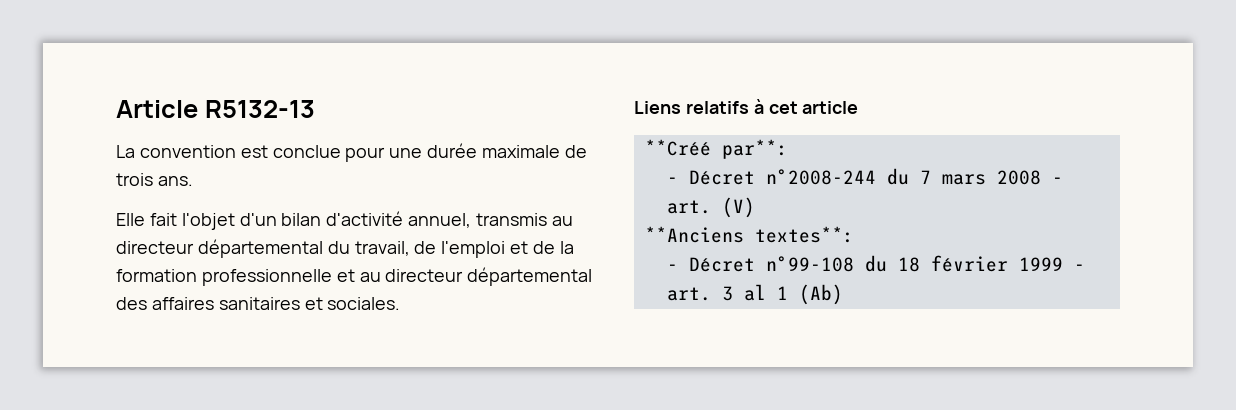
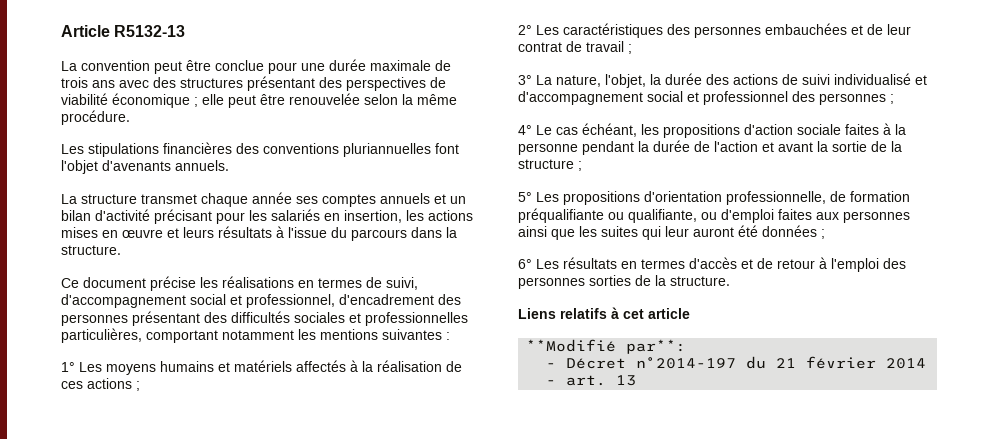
- La convention est conclue pour une durée maximale de trois ans.
- Elle fait l'objet d'un bilan d'activité annuel, transmis au directeur départemental du travail, de l'emploi et de la formation professionnelle et au directeur départemental des affaires sanitaires et sociales.
+ La convention peut être conclue pour une durée maximale de trois ans avec des structures présentant des perspectives de viabilité économique ; elle peut être renouvelée selon la même procédure.
+ Les stipulations financières des conventions pluriannuelles font l'objet d'avenants annuels.
+ La structure transmet chaque année ses comptes annuels et un bilan d'activité précisant pour les salariés en insertion, les actions mises en œuvre et leurs résultats à l'issue du parcours dans la structure.
+ Ce document précise les réalisations en termes de suivi, d'accompagnement social et professionnel, d'encadrement des personnes présentant des difficultés sociales et professionnelles particulières, comportant notamment les mentions suivantes :
+ 1° Les moyens humains et matériels affectés à la réalisation de ces actions ;
+ 2° Les caractéristiques des personnes embauchées et de leur contrat de travail ;
+ 3° La nature, l'objet, la durée des actions de suivi individualisé et d'accompagnement social et professionnel des personnes ;
+ 4° Le cas échéant, les propositions d'action sociale faites à la personne pendant la durée de l'action et avant la sortie de la structure ;
+ 5° Les propositions d'orientation professionnelle, de formation préqualifiante ou qualifiante, ou d'emploi faites aux personnes ainsi que les suites qui leur auront été données ;
+ 6° Les résultats en termes d'accès et de retour à l'emploi des personnes sorties de la structure.
- **Créé par**:
+ **Modifié par**:
- - Décret n°2008-244 du 7 mars 2008 - art. (V)
- **Anciens textes**:
- - Décret n°99-108 du 18 février 1999 - art. 3 al 1 (Ab)
+ - Décret n°2014-197 du 21 février 2014 - art. 13

